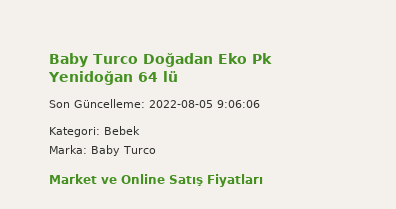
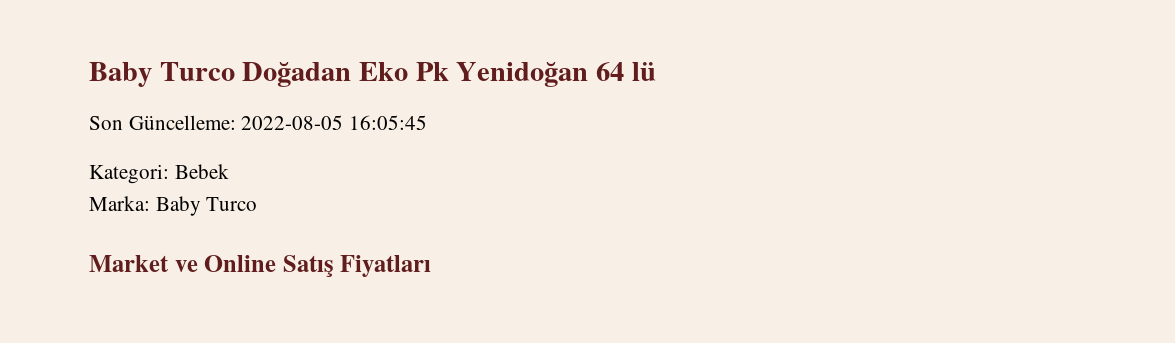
- Son Güncelleme: 2022-08-05 9:06:06
+ Son Güncelleme: 2022-08-05 16:05:45

